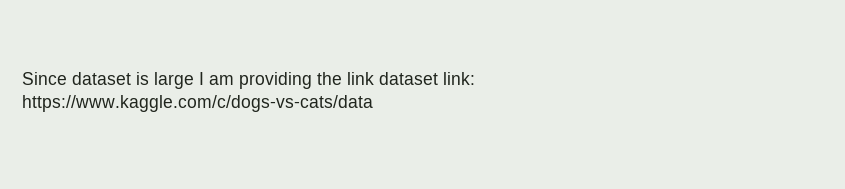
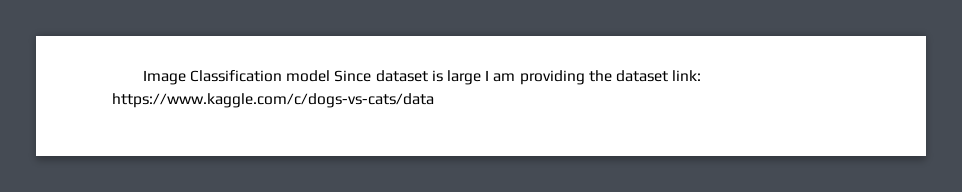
- Since dataset is large I am providing the link dataset link: https://www.kaggle.com/c/dogs-vs-cats/data
+ Image Classification model Since dataset is large I am providing the dataset link: https://www.kaggle.com/c/dogs-vs-cats/data

